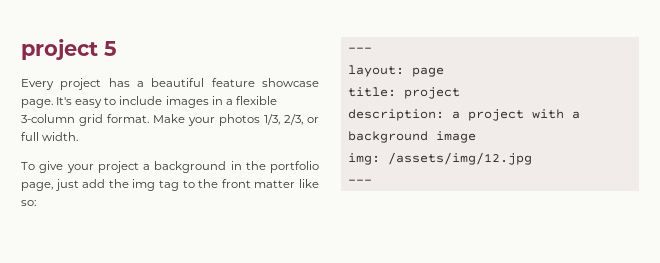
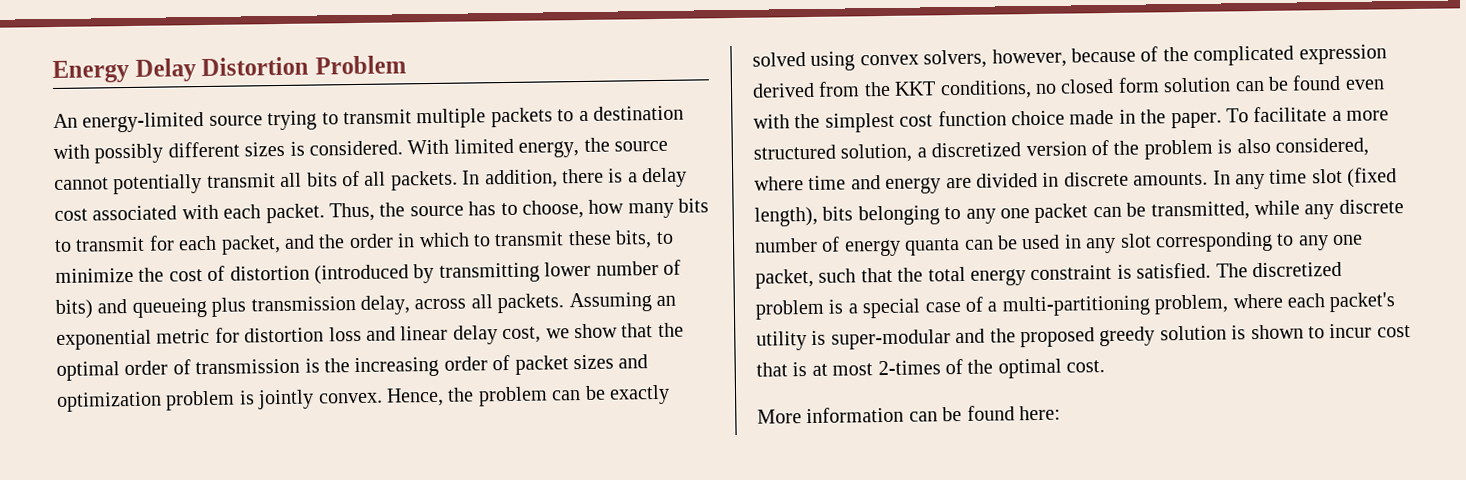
- project 5
- Every project has a beautiful feature showcase page. It's easy to include images in a flexible 3-column grid format. Make your photos 1/3, 2/3, or full width.
- To give your project a background in the portfolio page, just add the img tag to the front matter like so:
- ---
- layout: page
- title: project
- description: a project with a background image
- img: /assets/img/12.jpg
- ---
+ Energy Delay Distortion Problem
+ An energy-limited source trying to transmit multiple packets to a destination with possibly different sizes is considered. With limited energy, the source cannot potentially transmit all bits of all packets. In addition, there is a delay cost associated with each packet. Thus, the source has to choose, how many bits to transmit for each packet, and the order in which to transmit these bits, to minimize the cost of distortion (introduced by transmitting lower number of bits) and queueing plus transmission delay, across all packets. Assuming an exponential metric for distortion loss and linear delay cost, we show that the optimal order of transmission is the increasing order of packet sizes and optimization problem is jointly convex. Hence, the problem can be exactly solved using convex solvers, however, because of the complicated expression derived from the KKT conditions, no closed form solution can be found even with the simplest cost function choice made in the paper. To facilitate a more structured solution, a discretized version of the problem is also considered, where time and energy are divided in discrete amounts. In any time slot (fixed length), bits belonging to any one packet can be transmitted, while any discrete number of energy quanta can be used in any slot corresponding to any one packet, such that the total energy constraint is satisfied. The discretized problem is a special case of a multi-partitioning problem, where each packet's utility is super-modular and the proposed greedy solution is shown to incur cost that is at most 2-times of the optimal cost.
+ More information can be found here:

